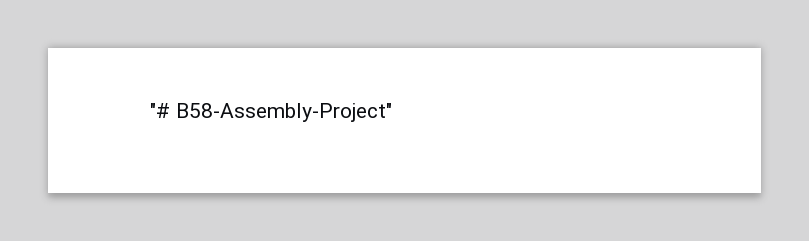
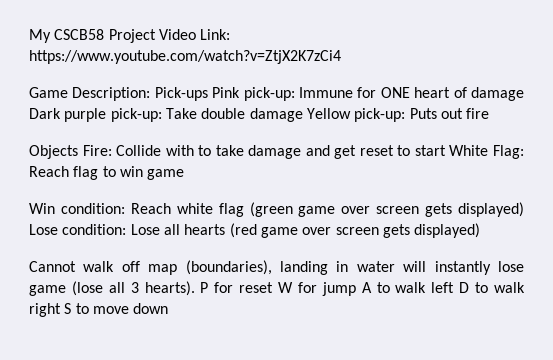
- "# B58-Assembly-Project"
+ My CSCB58 Project Video Link: https://www.youtube.com/watch?v=ZtjX2K7zCi4
+ Game Description: Pick-ups Pink pick-up: Immune for ONE heart of damage Dark purple pick-up: Take double damage Yellow pick-up: Puts out fire
+ Objects Fire: Collide with to take damage and get reset to start White Flag: Reach flag to win game
+ Win condition: Reach white flag (green game over screen gets displayed) Lose condition: Lose all hearts (red game over screen gets displayed)
+ Cannot walk off map (boundaries), landing in water will instantly lose game (lose all 3 hearts). P for reset W for jump A to walk left D to walk right S to move down

